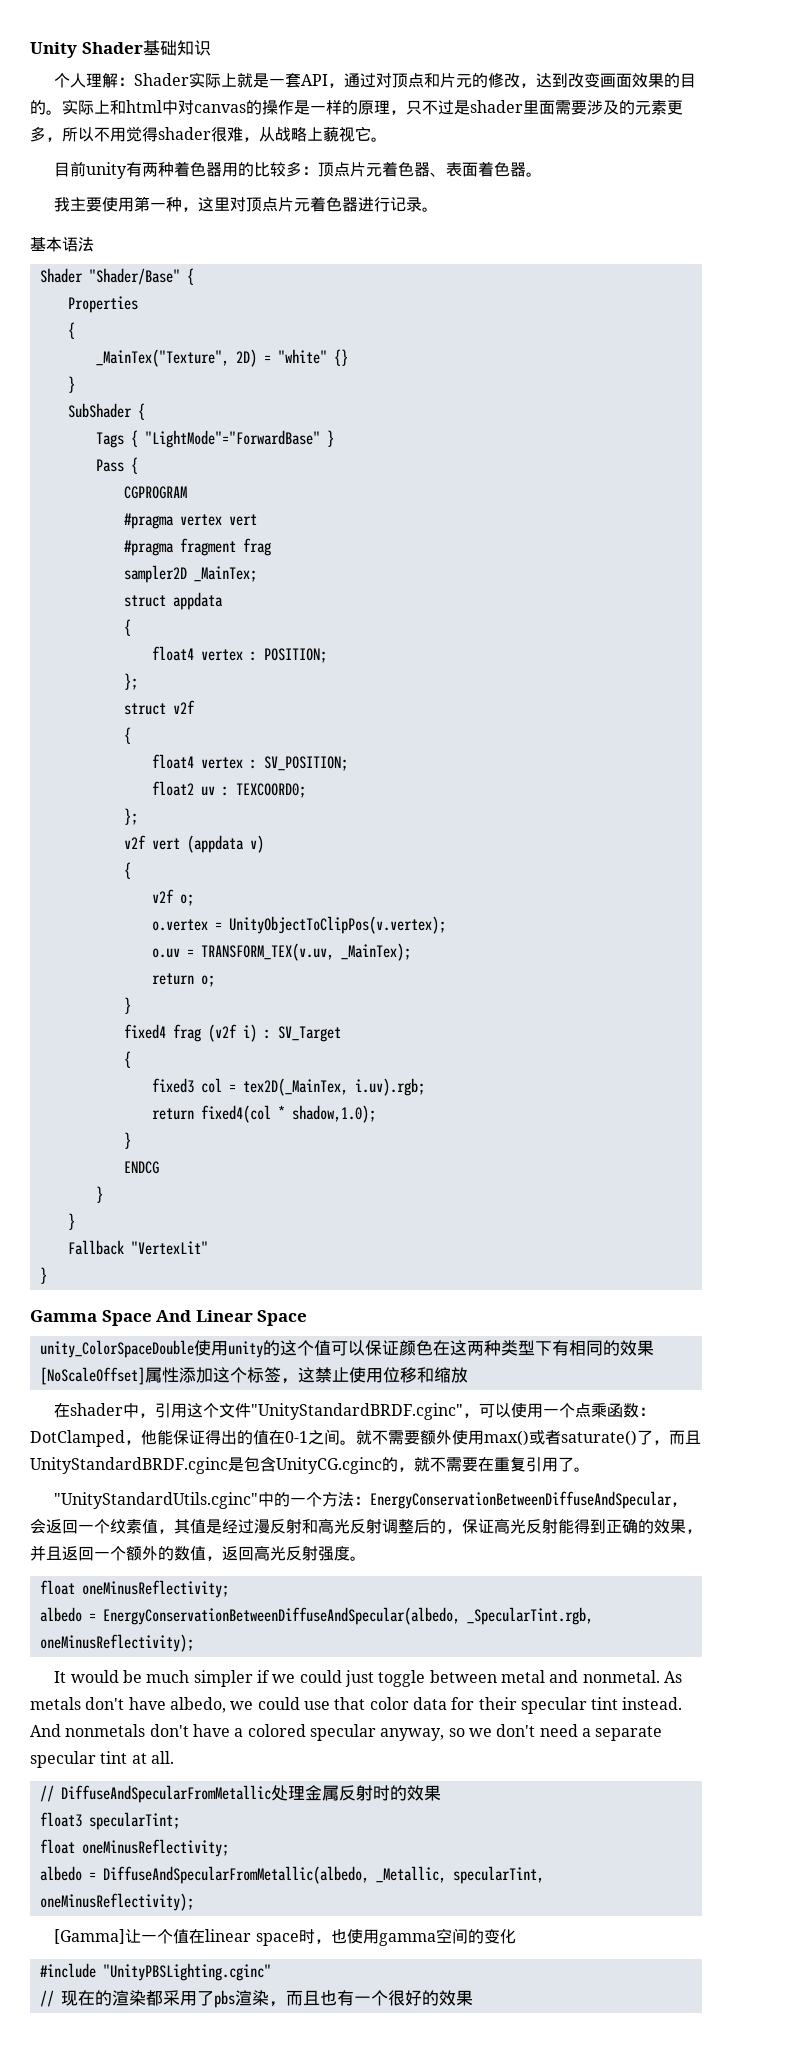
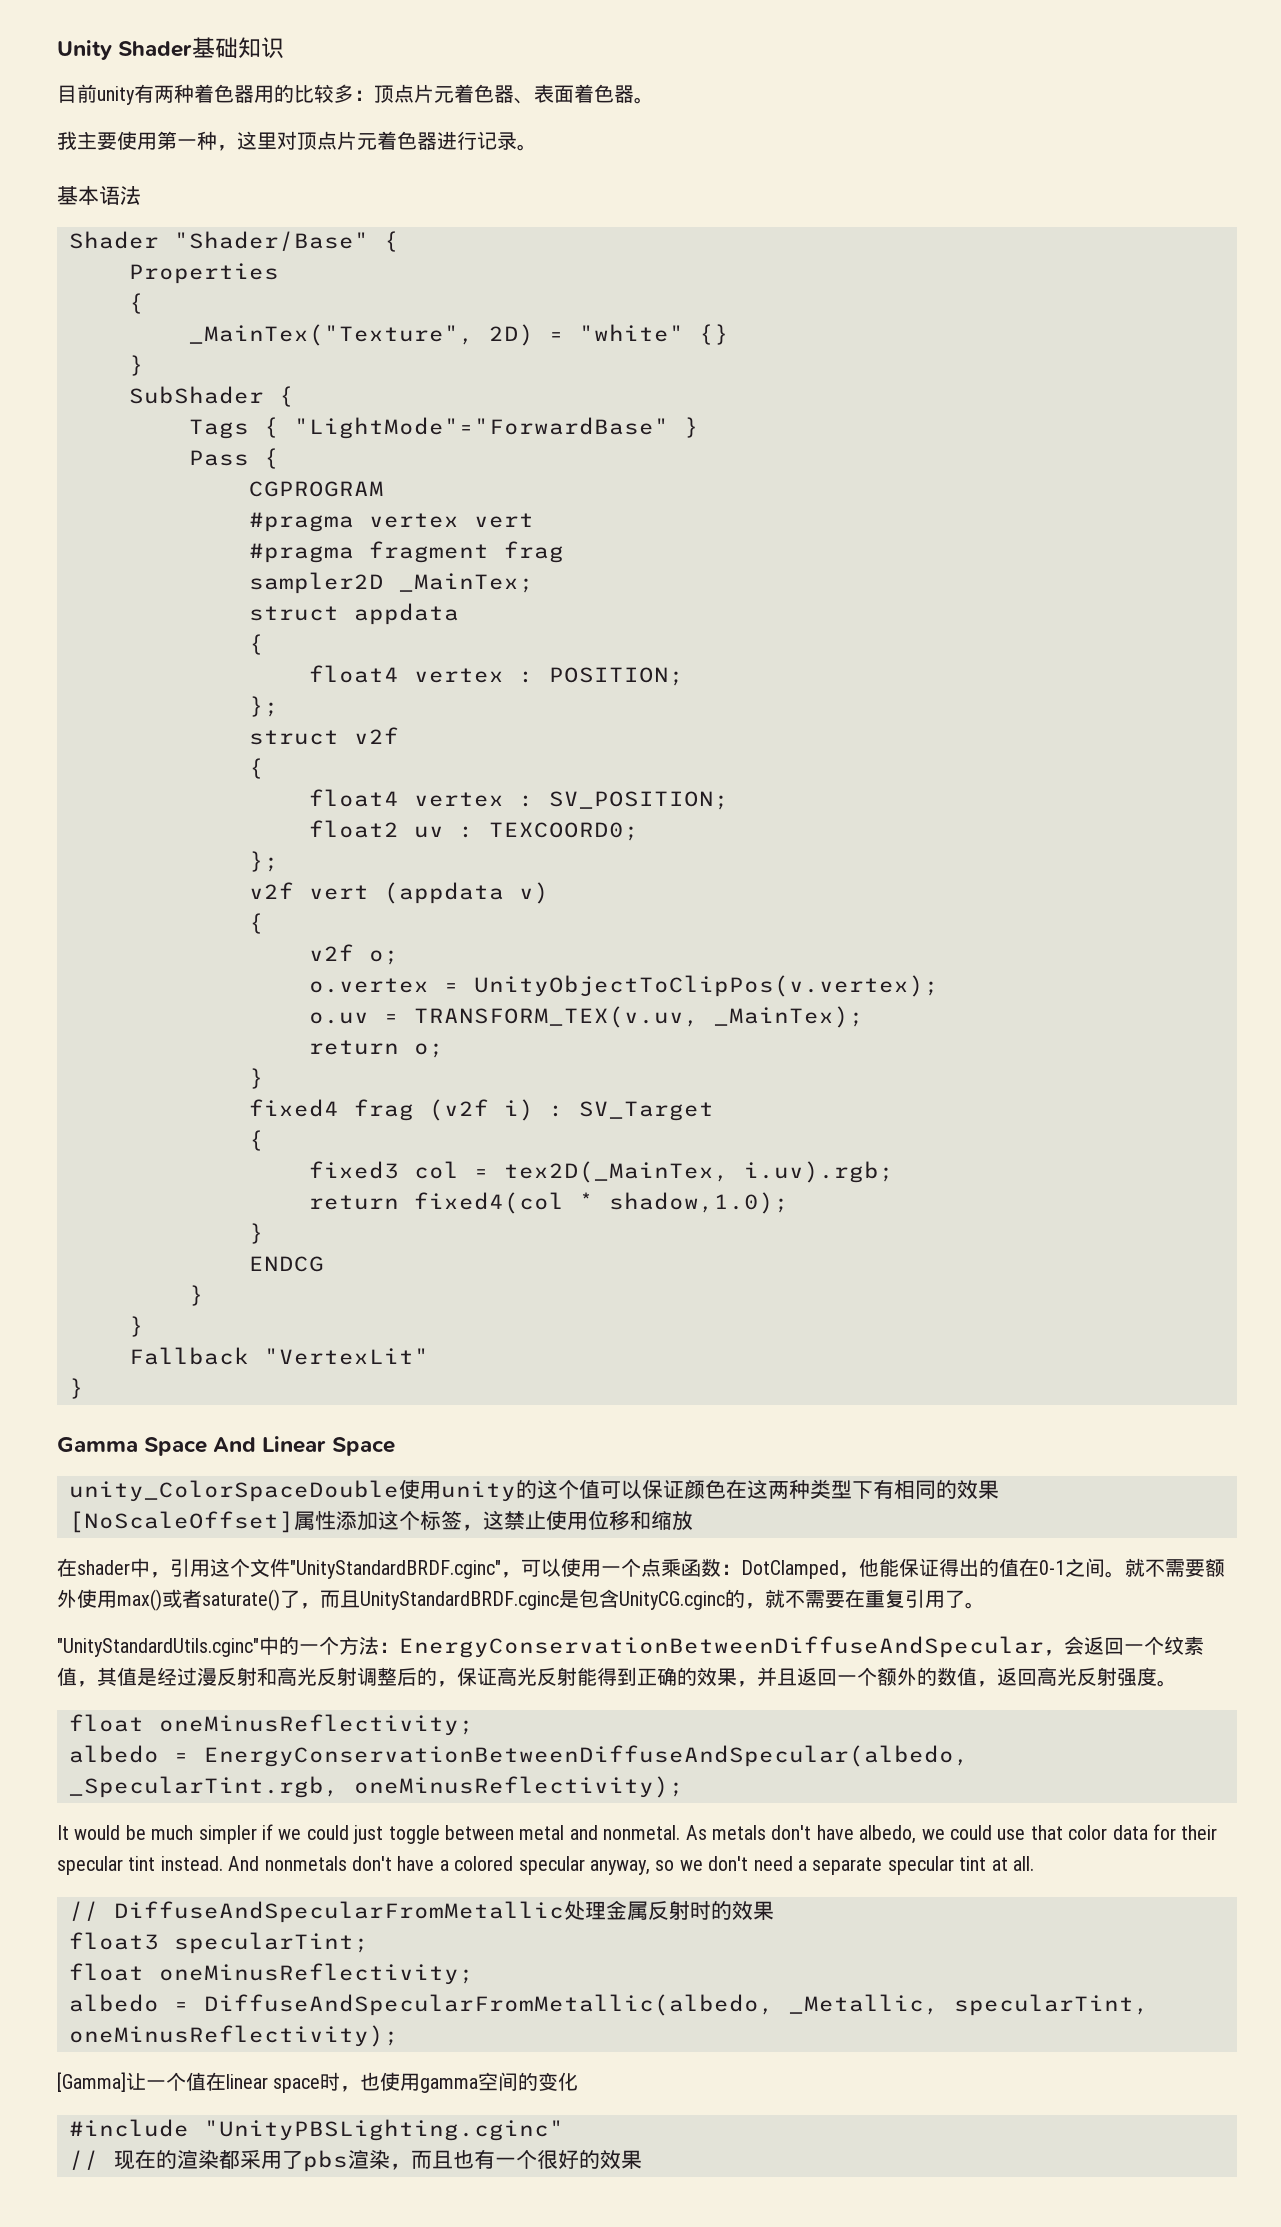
- 个人理解：Shader实际上就是一套API，通过对顶点和片元的修改，达到改变画面效果的目的。实际上和html中对canvas的操作是一样的原理，只不过是shader里面需要涉及的元素更多，所以不用觉得shader很难，从战略上藐视它。

